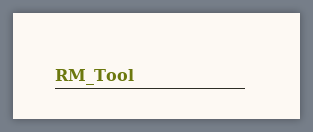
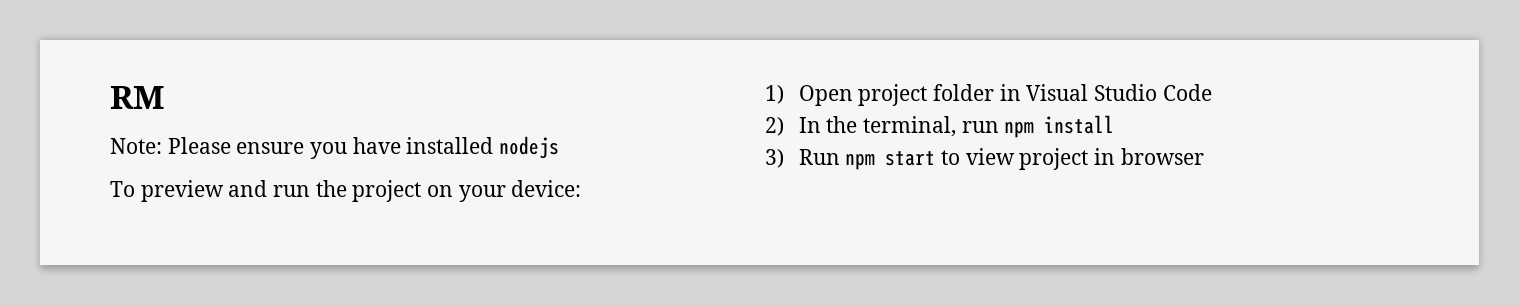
- RM_Tool
+ RM
+ Note: Please ensure you have installed nodejs
+ To preview and run the project on your device:
+ 1) Open project folder in Visual Studio Code
+ 2) In the terminal, run npm install
+ 3) Run npm start to view project in browser

